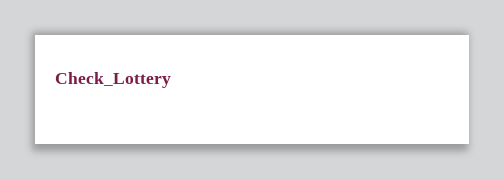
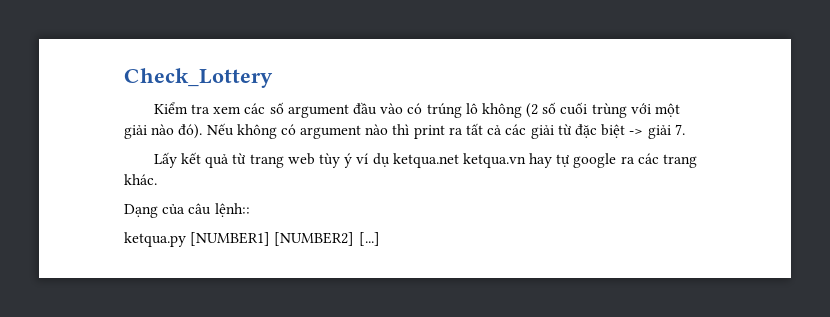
+ Kiểm tra xem các số argument đầu vào có trúng lô không (2 số cuối trùng với một giải nào đó). Nếu không có argument nào thì print ra tất cả các giải từ đặc biệt -> giải 7.
+ Lấy kết quả từ trang web tùy ý ví dụ ketqua.net ketqua.vn hay tự google ra các trang khác.
+ Dạng của câu lệnh::
+ ketqua.py [NUMBER1] [NUMBER2] [...]

